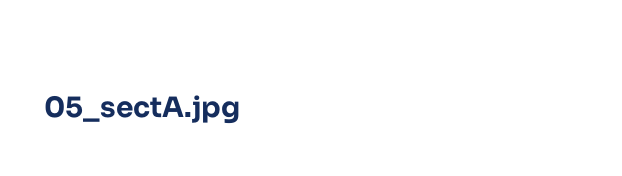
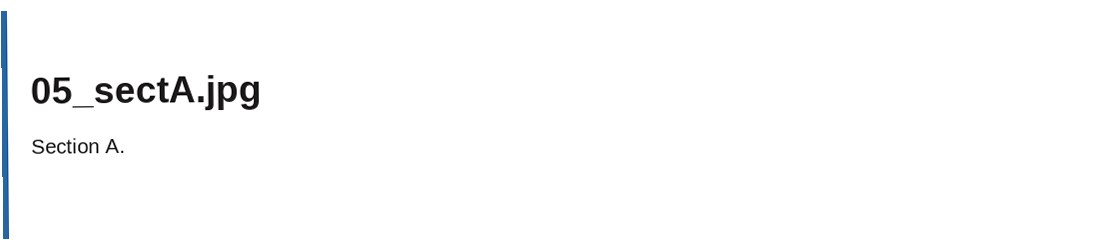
+ Section A.

